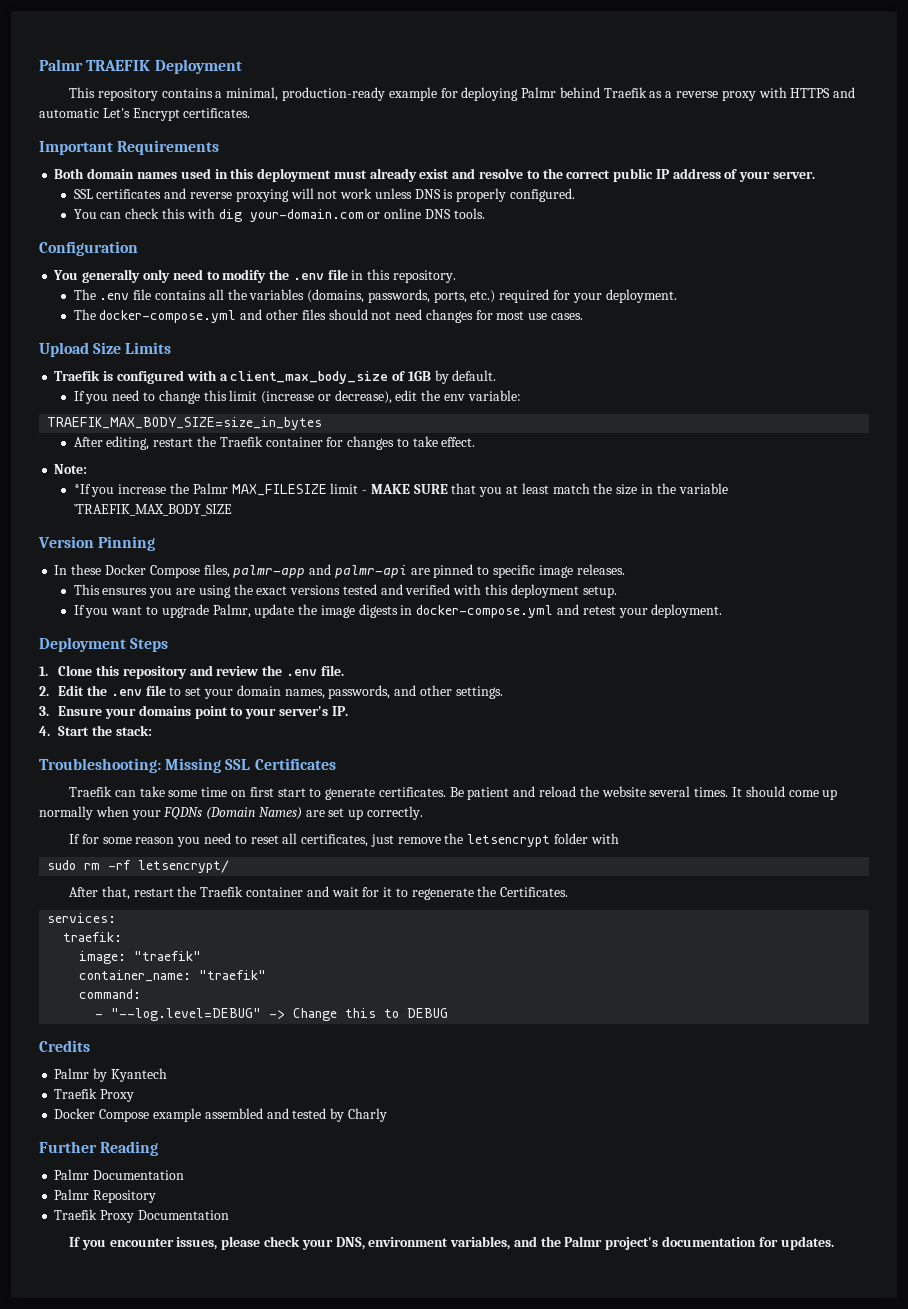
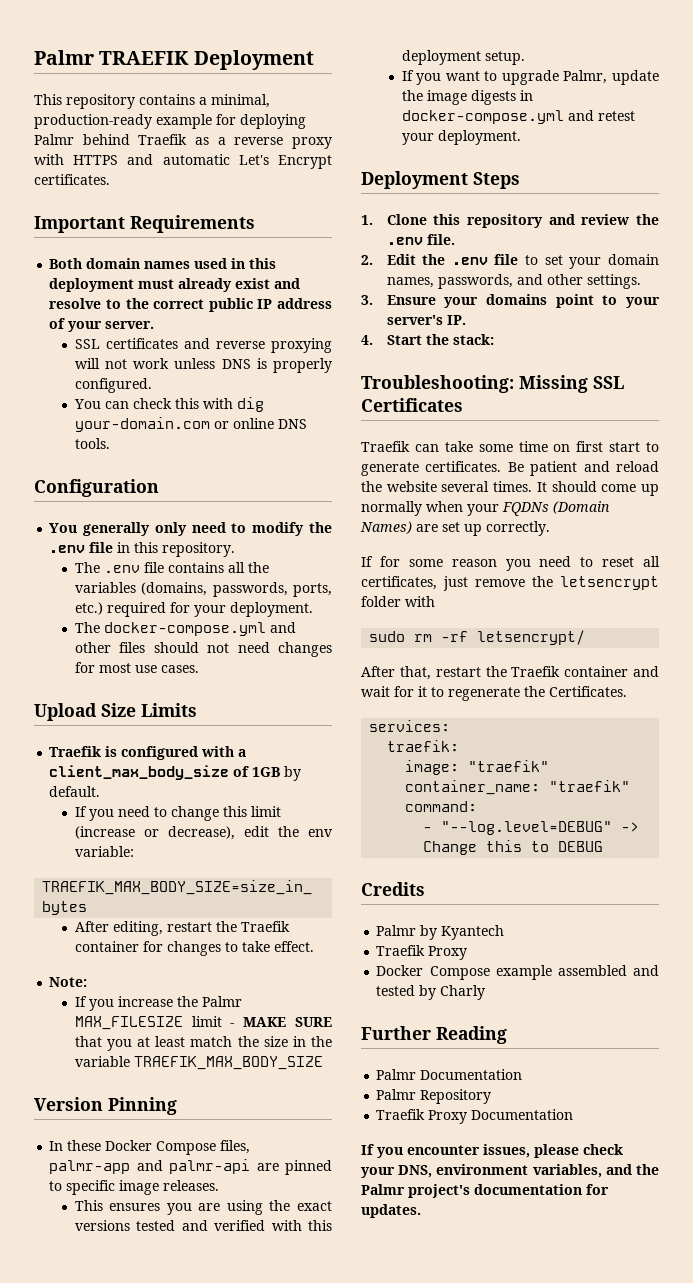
- *If you increase the Palmr MAX_FILESIZE limit - MAKE SURE that you at least match the size in the variable `TRAEFIK_MAX_BODY_SIZE
+ If you increase the Palmr MAX_FILESIZE limit - MAKE SURE that you at least match the size in the variable TRAEFIK_MAX_BODY_SIZE

